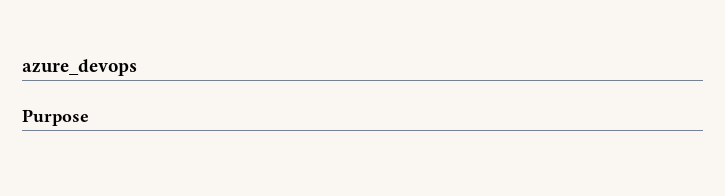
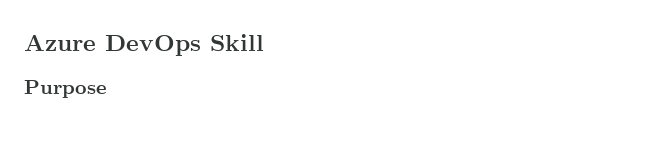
- azure_devops
+ Azure DevOps Skill

